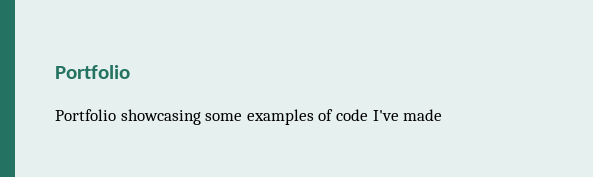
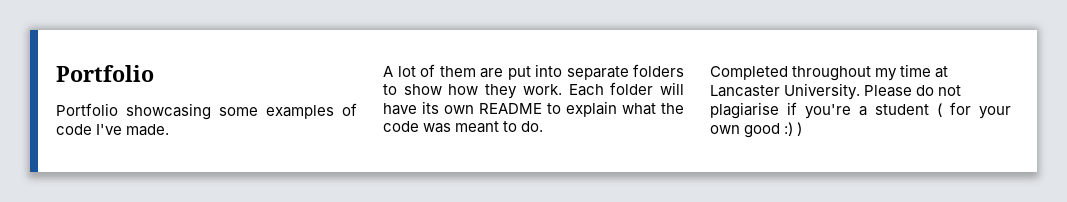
- Portfolio showcasing some examples of code I've made
+ Portfolio showcasing some examples of code I've made.
+ A lot of them are put into separate folders to show how they work. Each folder will have its own README to explain what the code was meant to do.
+ Completed throughout my time at Lancaster University. Please do not plagiarise if you're a student ( for your own good :) )

